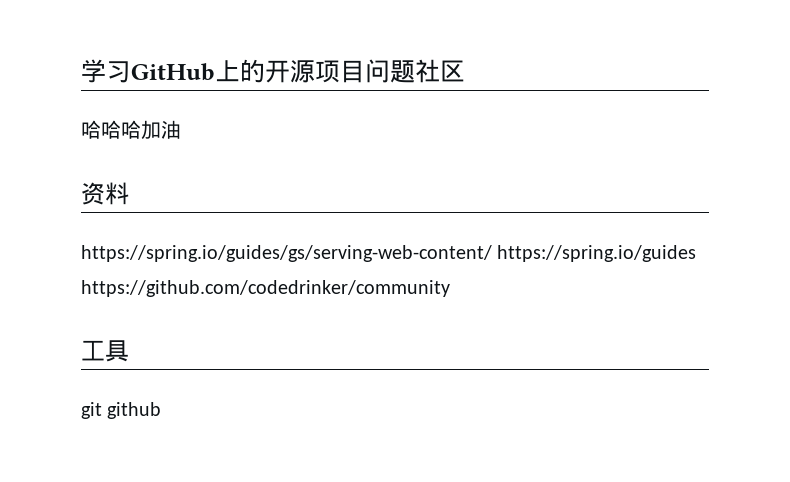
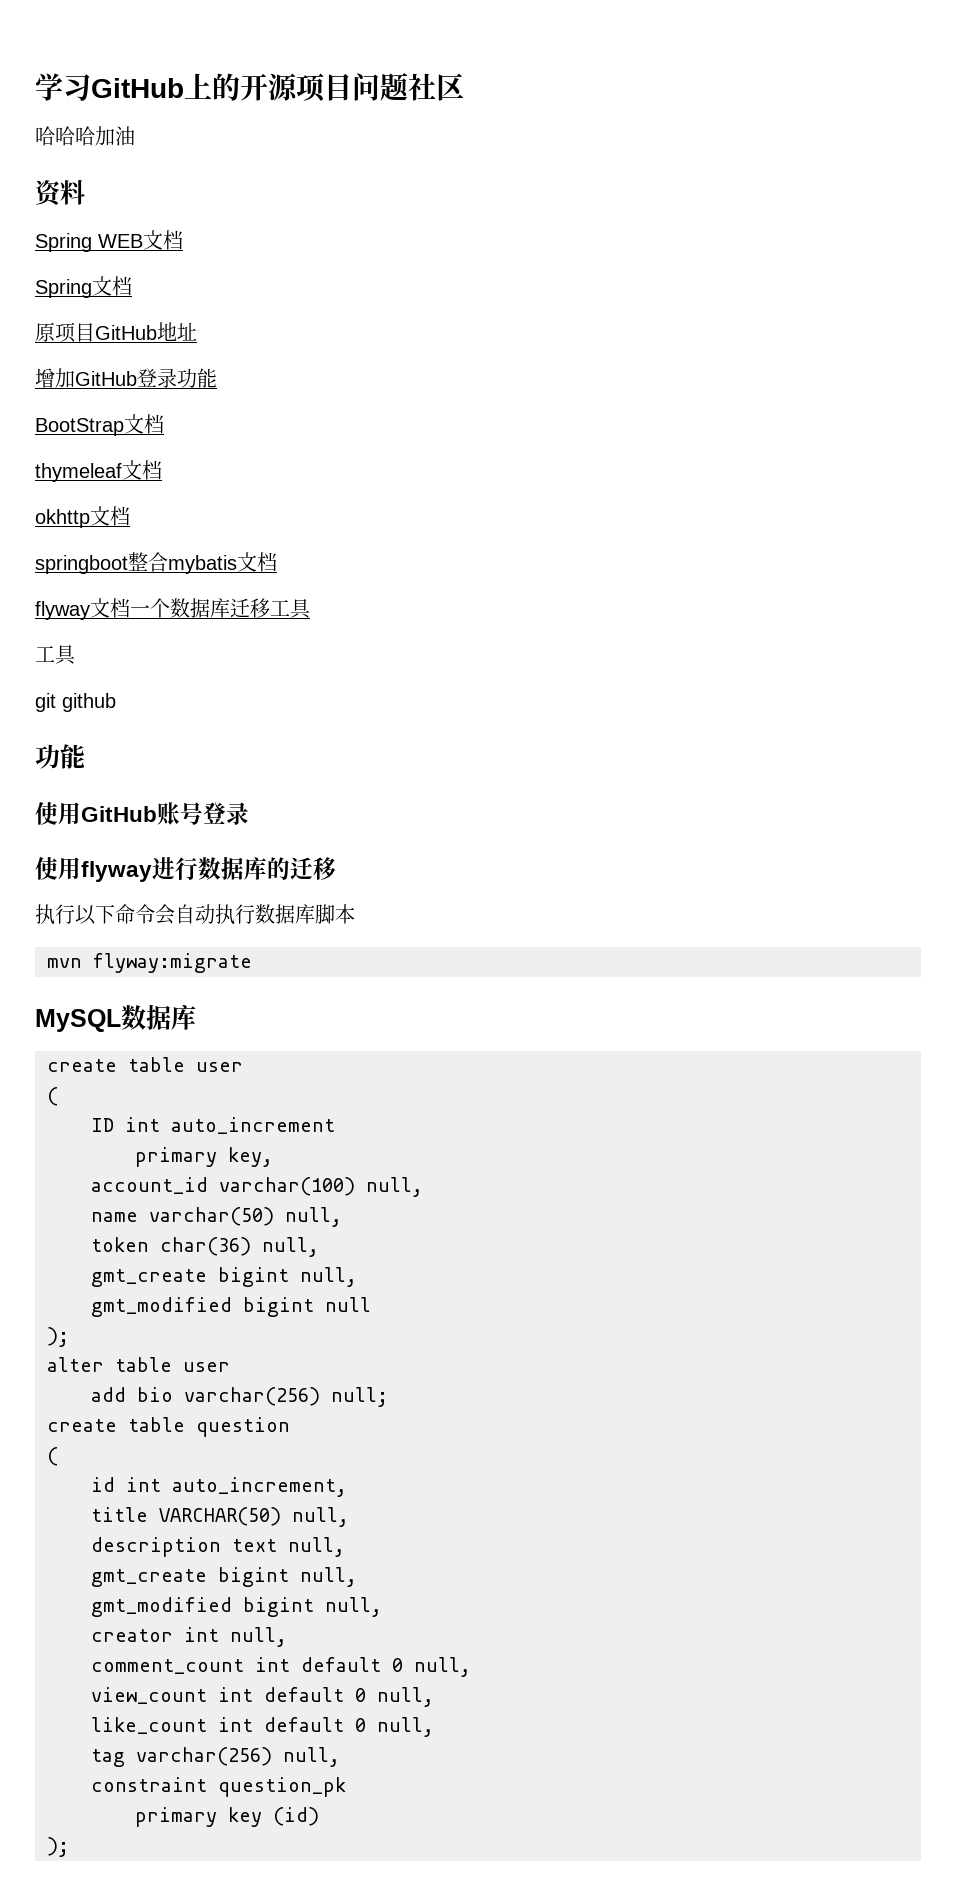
- https://spring.io/guides/gs/serving-web-content/ https://spring.io/guides https://github.com/codedrinker/community
+ Spring WEB文档
+ Spring文档
+ 原项目GitHub地址
+ 增加GitHub登录功能
+ BootStrap文档
+ thymeleaf文档
+ okhttp文档
+ springboot整合mybatis文档
+ flyway文档一个数据库迁移工具
  工具
  git github
+ 功能
+ 使用GitHub账号登录
+ 使用flyway进行数据库的迁移
+ 执行以下命令会自动执行数据库脚本
+ mvn flyway:migrate
+ MySQL数据库
+ create table user
+ (
+ ID int auto_increment
+ primary key,
+ account_id varchar(100) null,
+ name varchar(50) null,
+ token char(36) null,
+ gmt_create bigint null,
+ gmt_modified bigint null
+ );
+ alter table user
+ add bio varchar(256) null;
+ create table question
+ (
+ id int auto_increment,
+ title VARCHAR(50) null,
+ description text null,
+ gmt_create bigint null,
+ gmt_modified bigint null,
+ creator int null,
+ comment_count int default 0 null,
+ view_count int default 0 null,
+ like_count int default 0 null,
+ tag varchar(256) null,
+ constraint question_pk
+ primary key (id)
+ );

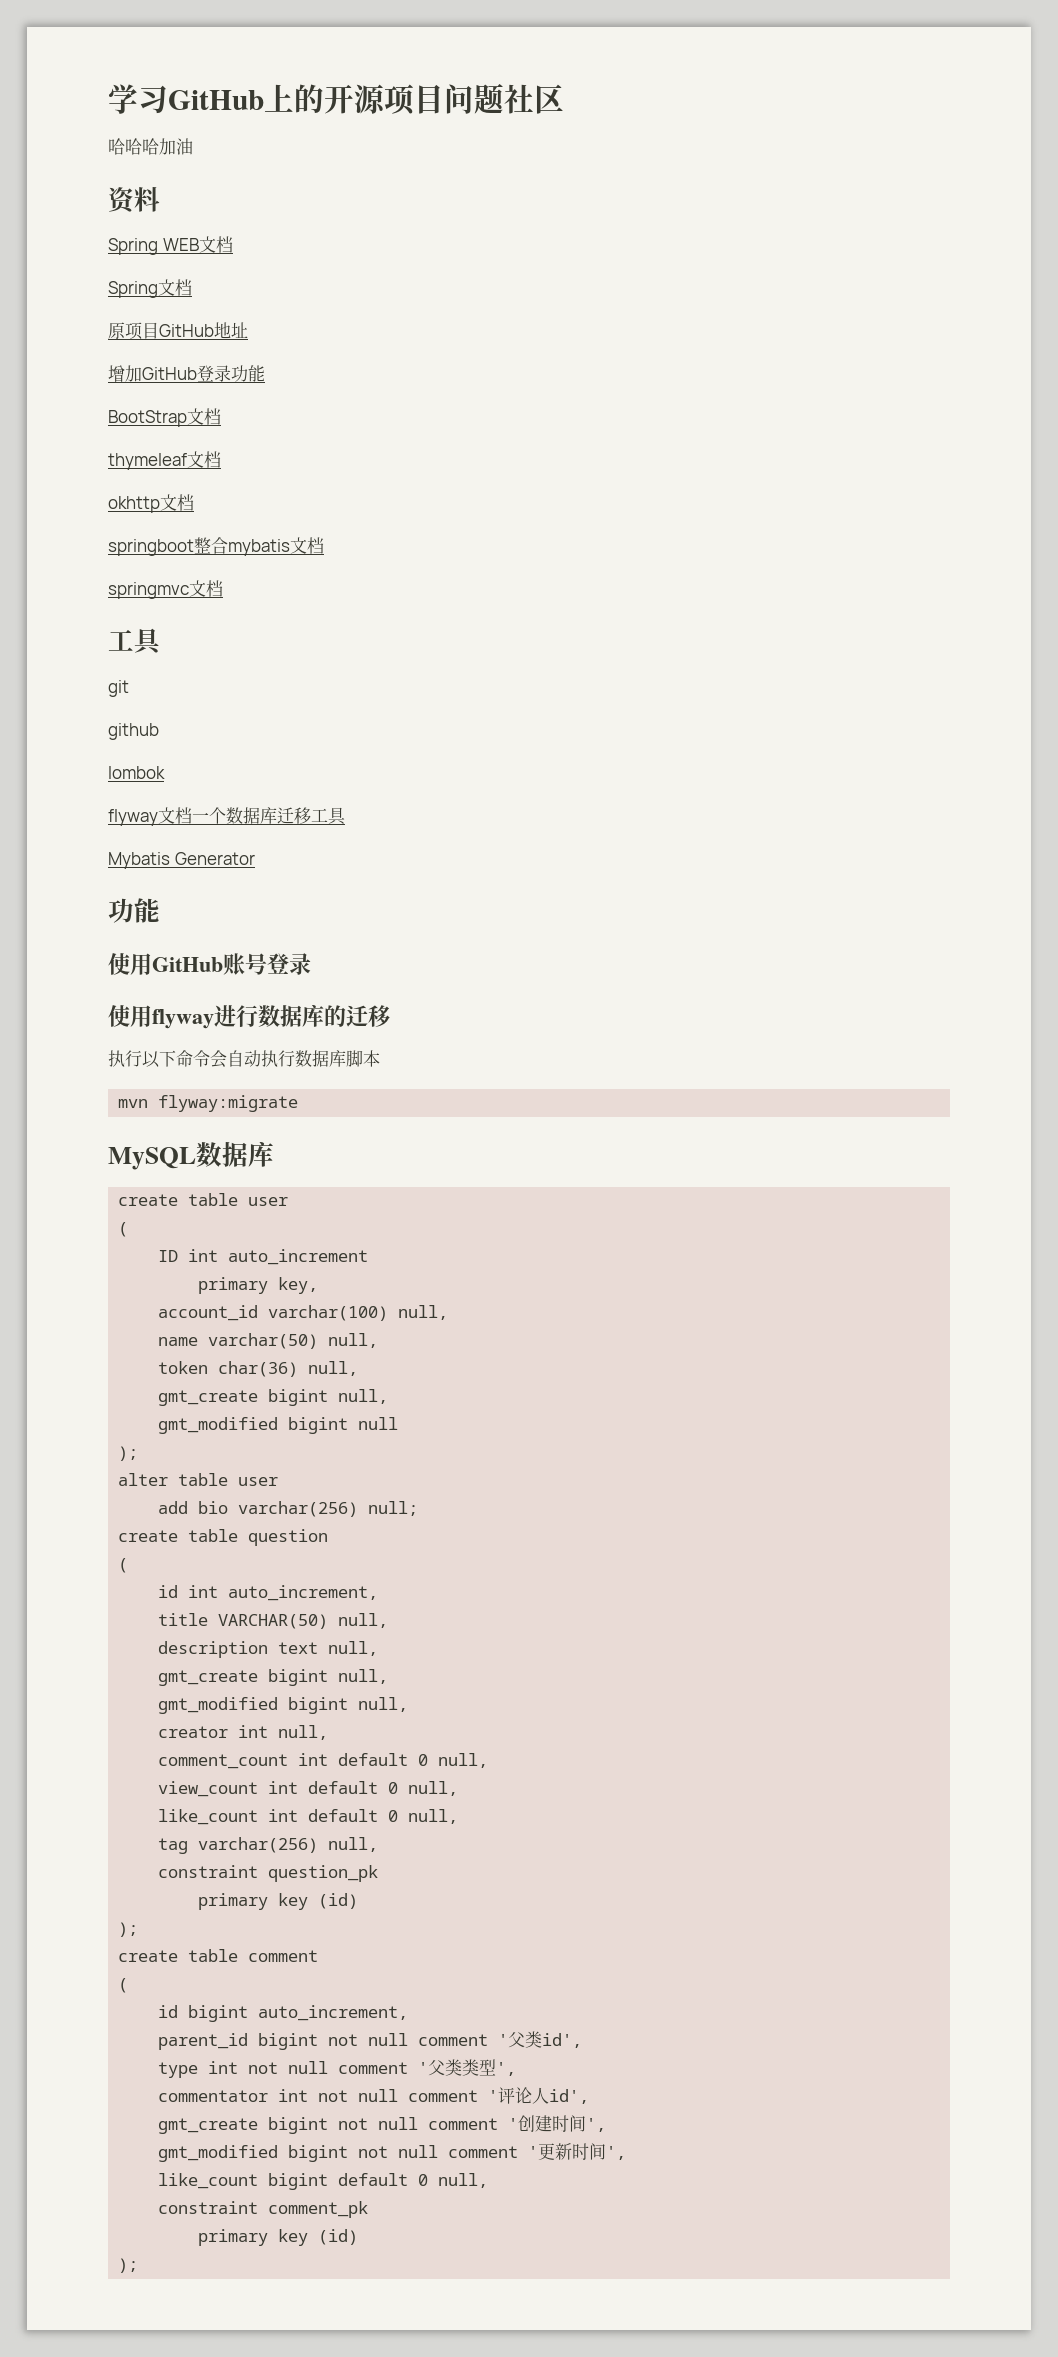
+ springmvc文档
+ 工具
+ git
+ github
+ lombok
  flyway文档一个数据库迁移工具
- 工具
- git github
+ Mybatis Generator
+ create table comment
+ (
+ id bigint auto_increment,
+ parent_id bigint not null comment '父类id',
+ type int not null comment '父类类型',
+ commentator int not null comment '评论人id',
+ gmt_create bigint not null comment '创建时间',
+ gmt_modified bigint not null comment '更新时间',
+ like_count bigint default 0 null,
+ constraint comment_pk
+ primary key (id)
+ );

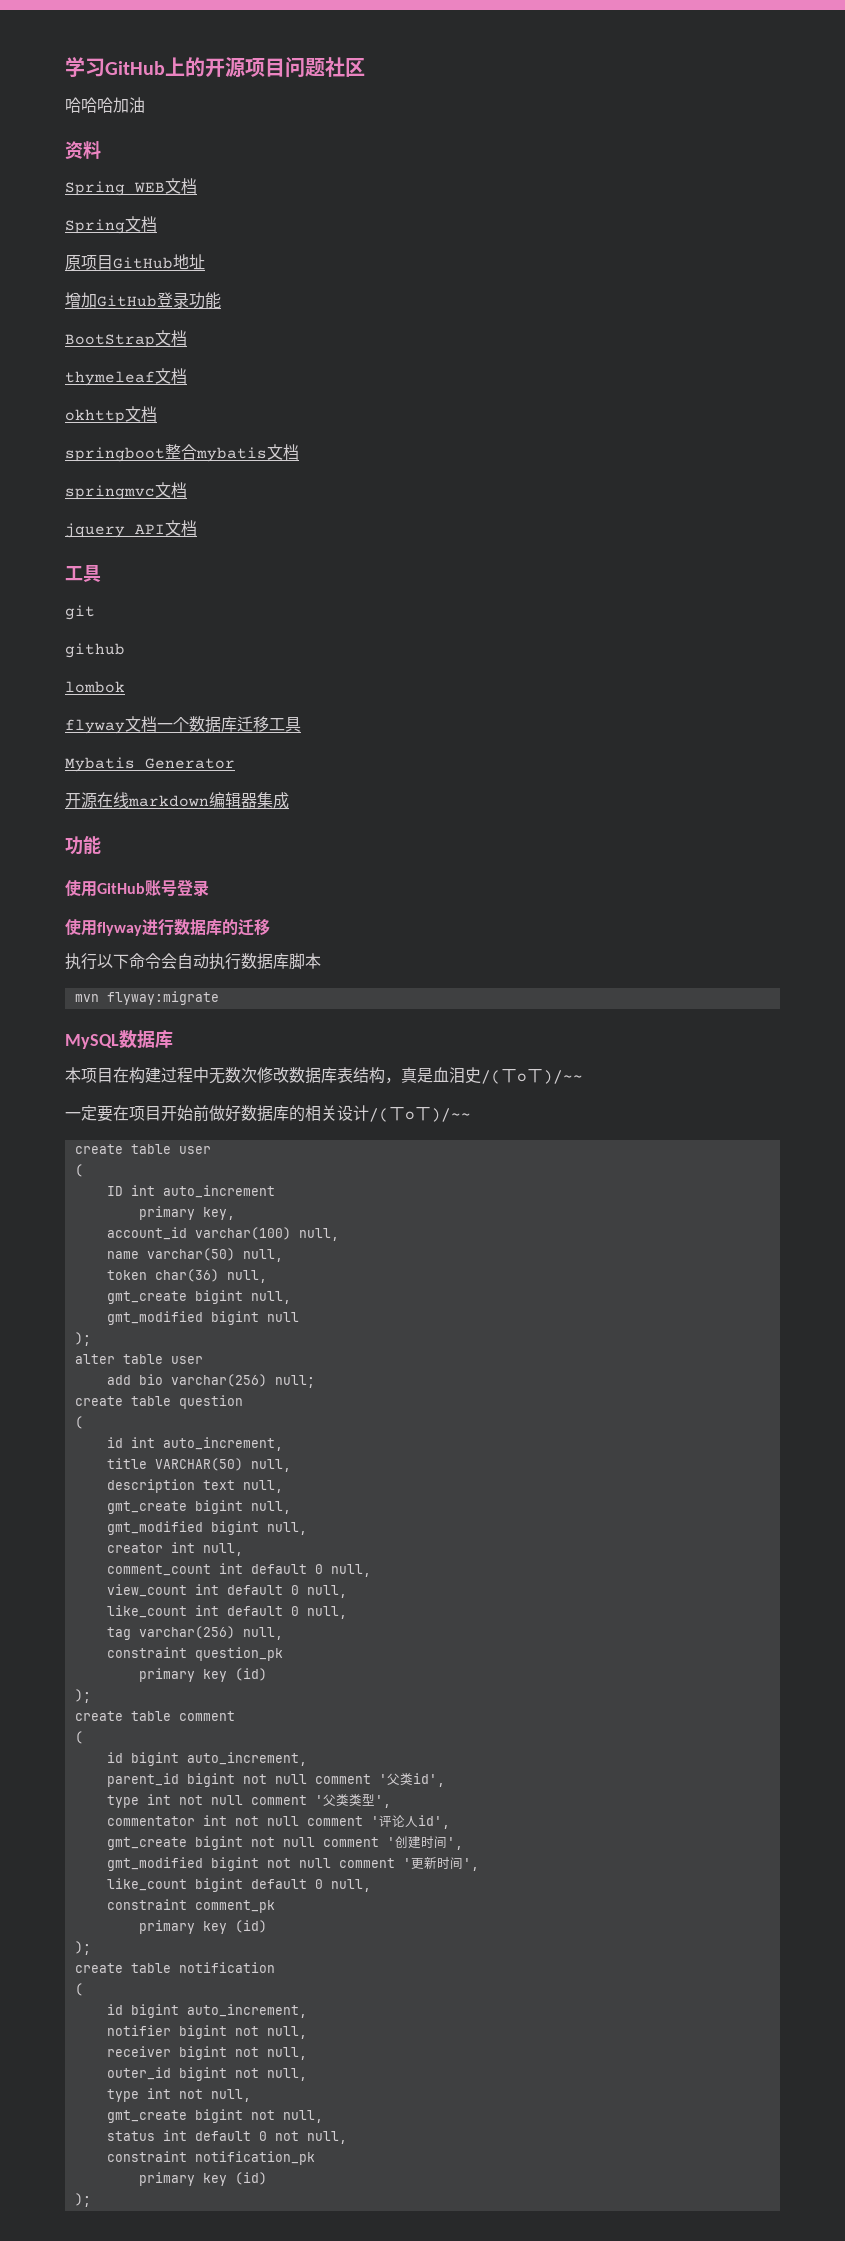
+ jquery API文档
+ 开源在线markdown编辑器集成
+ 本项目在构建过程中无数次修改数据库表结构，真是血泪史/(ㄒoㄒ)/~~
+ 一定要在项目开始前做好数据库的相关设计/(ㄒoㄒ)/~~
+ create table notification
+ (
+ id bigint auto_increment,
+ notifier bigint not null,
+ receiver bigint not null,
+ outer_id bigint not null,
+ type int not null,
+ gmt_create bigint not null,
+ status int default 0 not null,
+ constraint notification_pk
+ primary key (id)
+ );

